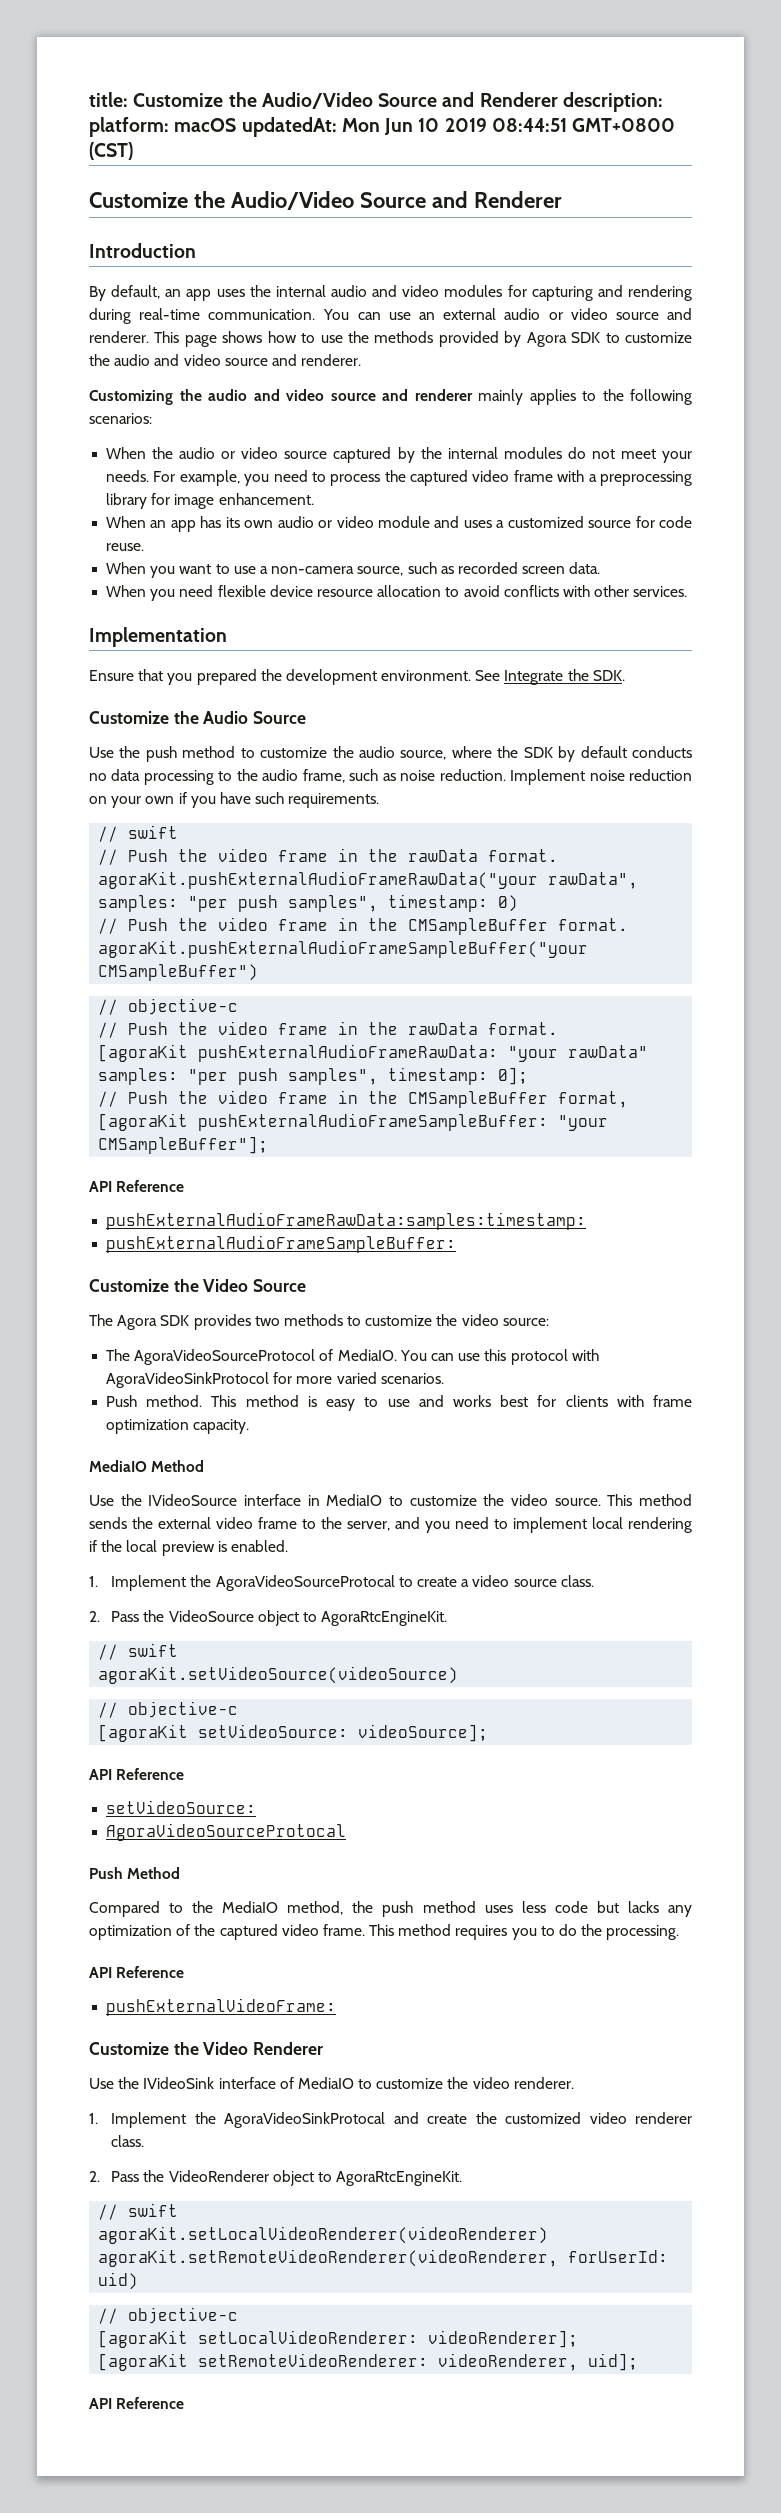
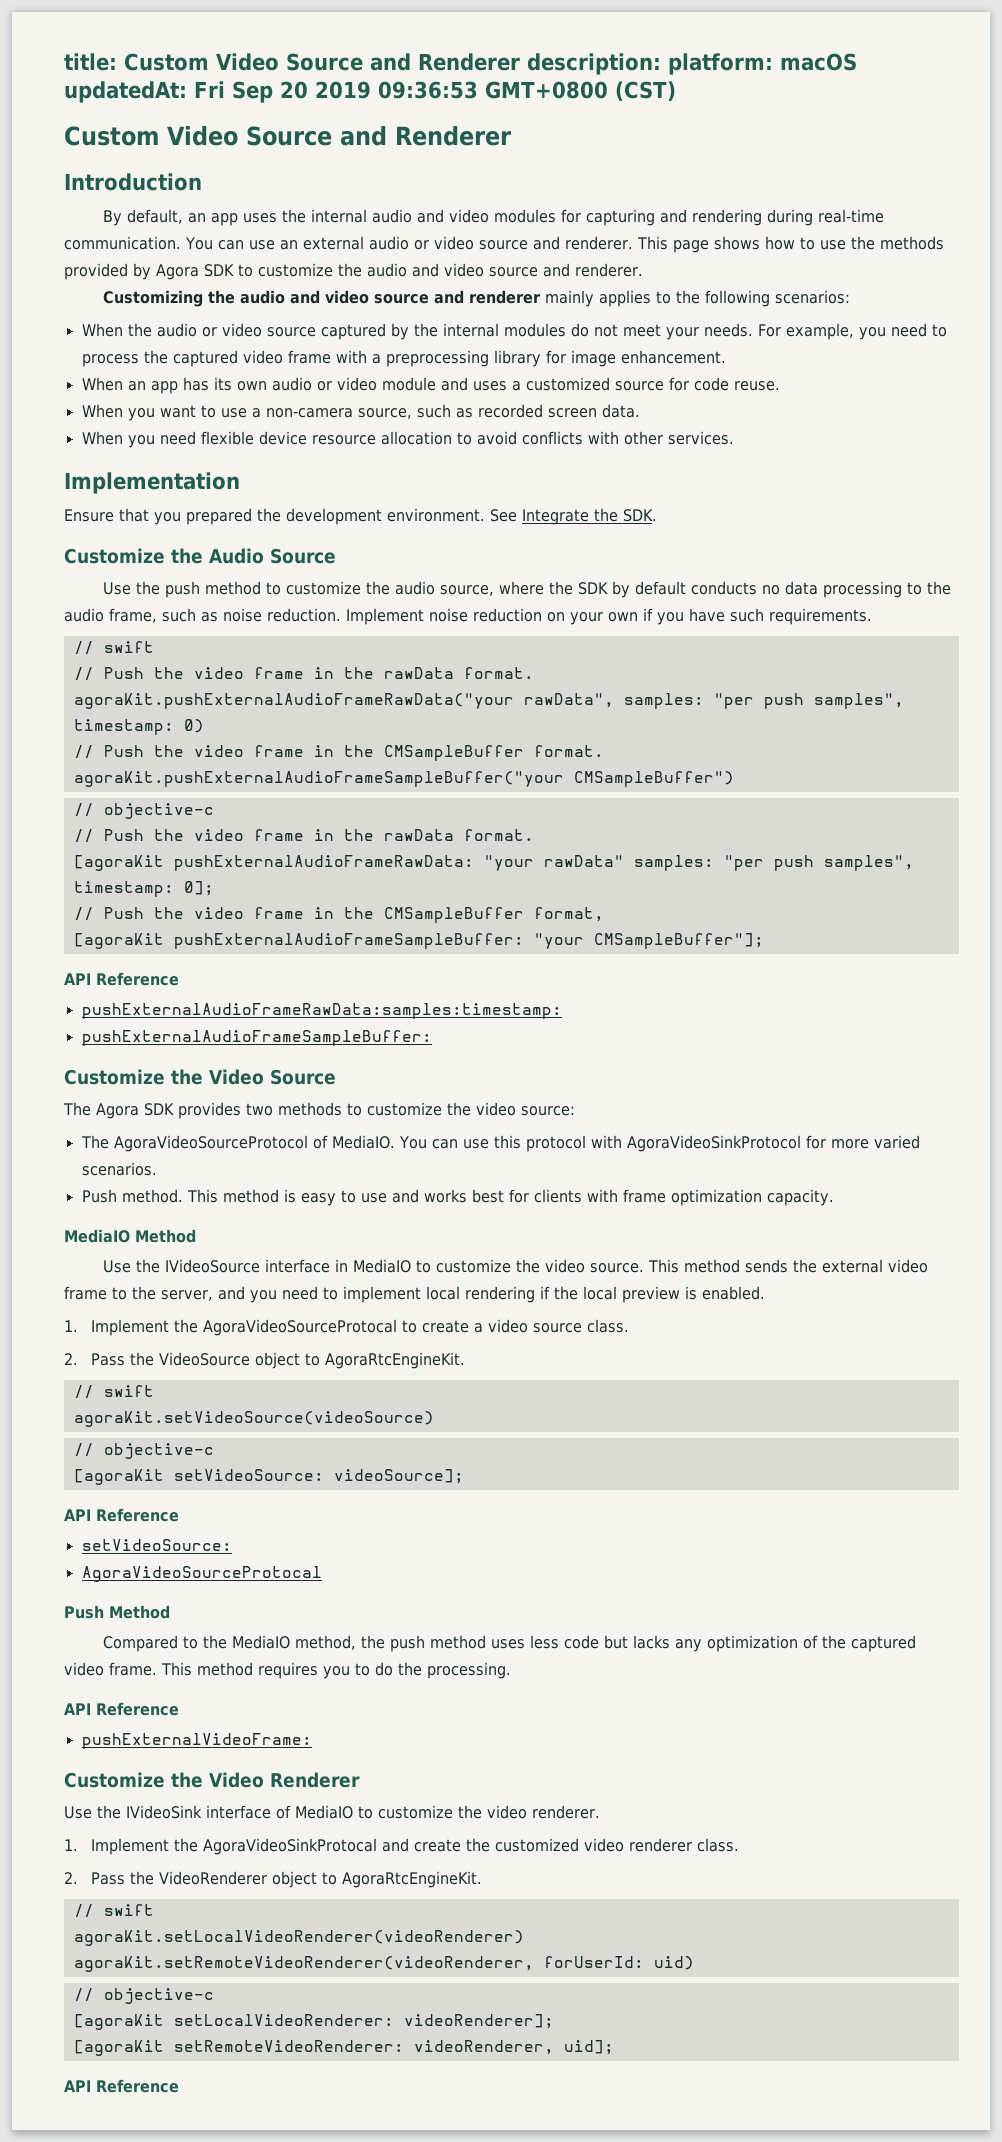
- title: Customize the Audio/Video Source and Renderer description: platform: macOS updatedAt: Mon Jun 10 2019 08:44:51 GMT+0800 (CST)
- Customize the Audio/Video Source and Renderer
+ title: Custom Video Source and Renderer description: platform: macOS updatedAt: Fri Sep 20 2019 09:36:53 GMT+0800 (CST)
+ Custom Video Source and Renderer

